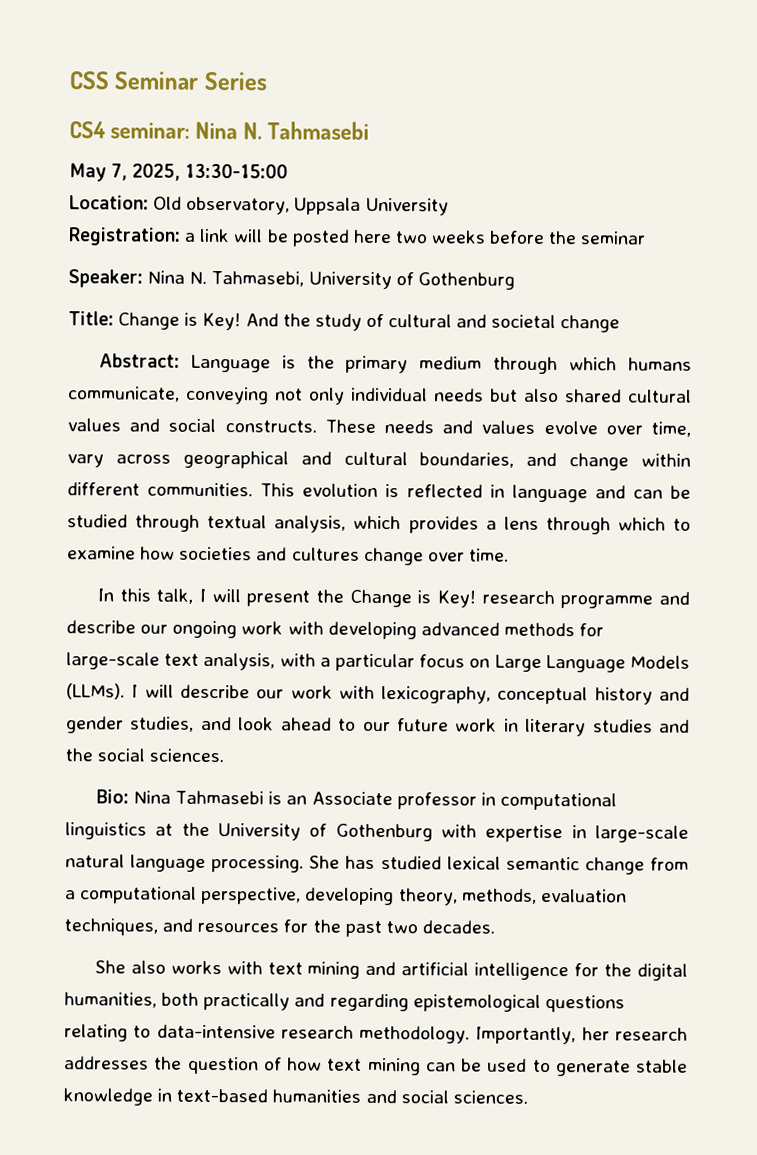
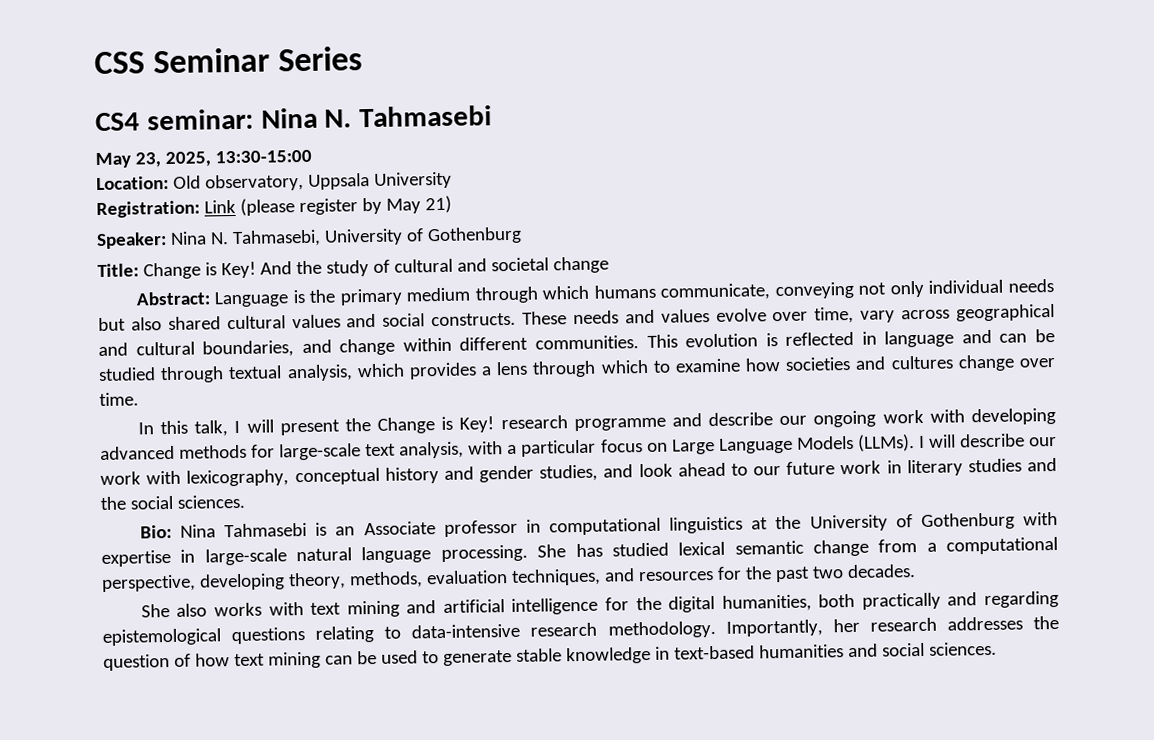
- May 7, 2025, 13:30-15:00
+ May 23, 2025, 13:30-15:00
- Registration: a link will be posted here two weeks before the seminar
+ Registration: Link (please register by May 21)

